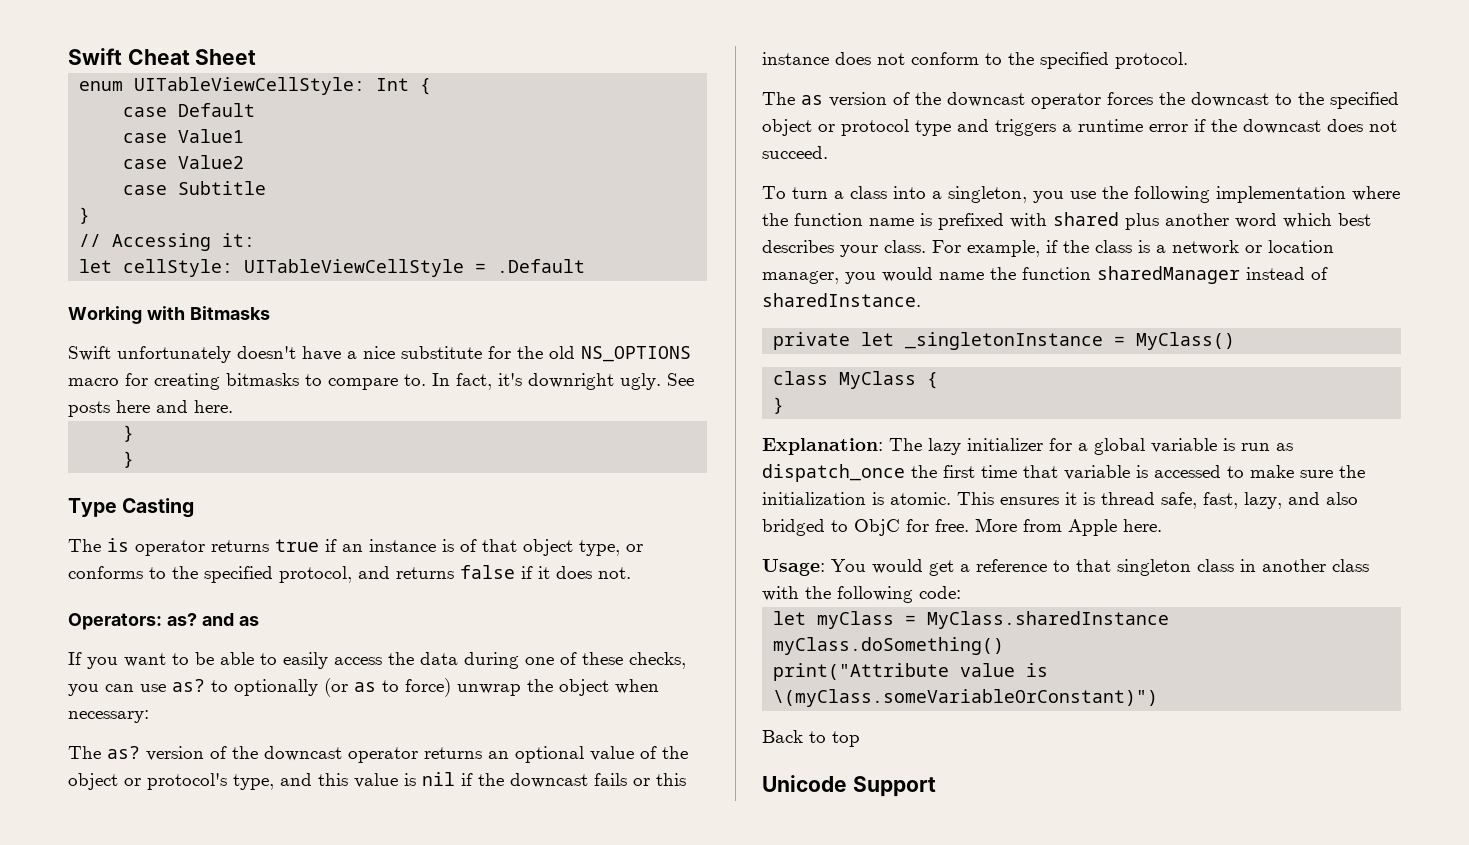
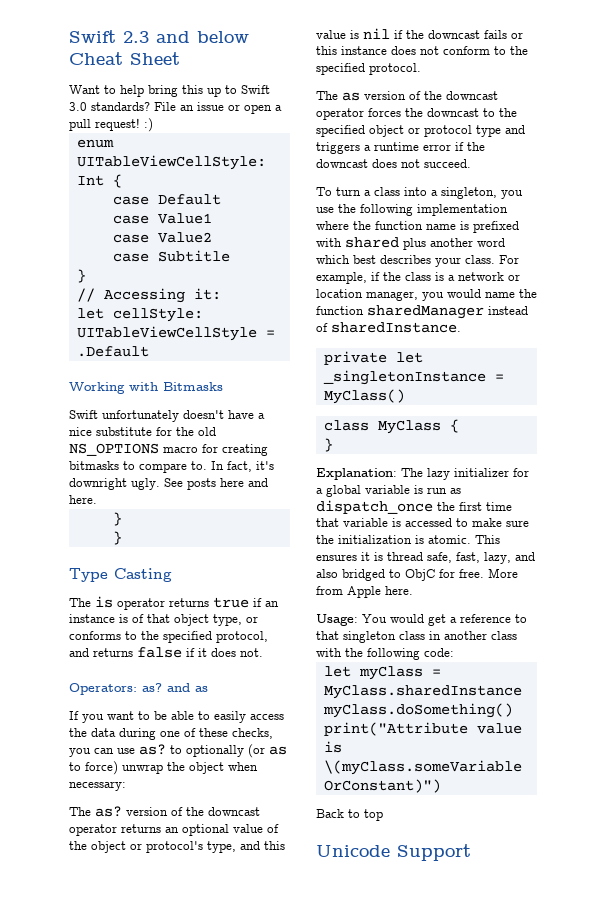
- Swift Cheat Sheet
+ Swift 2.3 and below Cheat Sheet
+ Want to help bring this up to Swift 3.0 standards? File an issue or open a pull request! :)

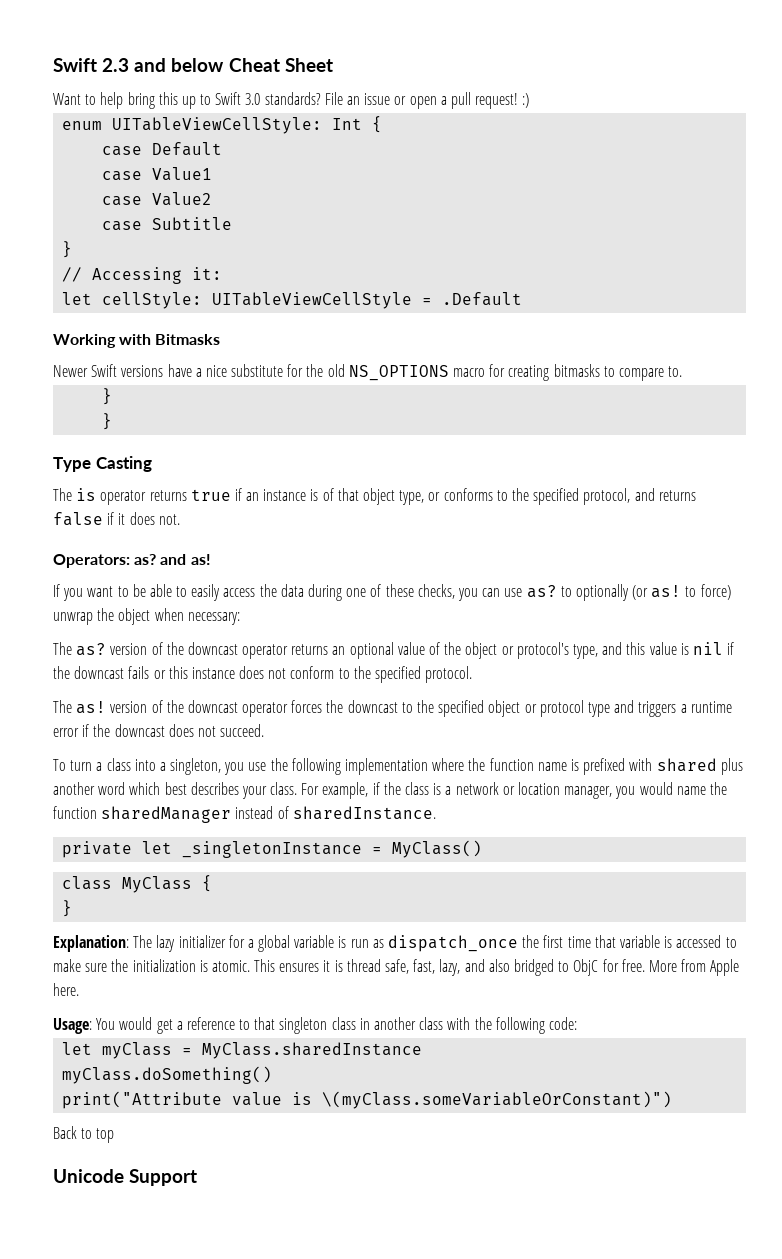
- Swift unfortunately doesn't have a nice substitute for the old NS_OPTIONS macro for creating bitmasks to compare to. In fact, it's downright ugly. See posts here and here.
+ Newer Swift versions have a nice substitute for the old NS_OPTIONS macro for creating bitmasks to compare to.
- Operators: as? and as
+ Operators: as? and as!
- If you want to be able to easily access the data during one of these checks, you can use as? to optionally (or as to force) unwrap the object when necessary:
+ If you want to be able to easily access the data during one of these checks, you can use as? to optionally (or as! to force) unwrap the object when necessary:
- The as version of the downcast operator forces the downcast to the specified object or protocol type and triggers a runtime error if the downcast does not succeed.
+ The as! version of the downcast operator forces the downcast to the specified object or protocol type and triggers a runtime error if the downcast does not succeed.

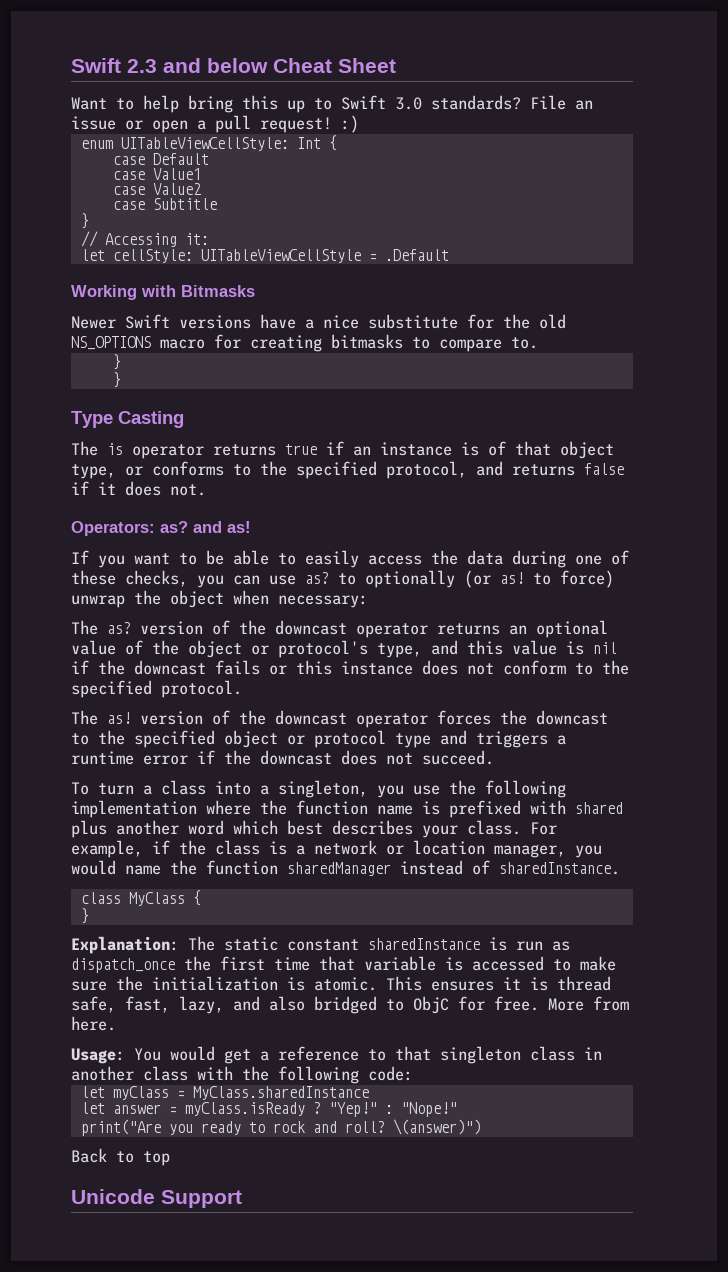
- private let _singletonInstance = MyClass()
- Explanation: The lazy initializer for a global variable is run as dispatch_once the first time that variable is accessed to make sure the initialization is atomic.
+ Explanation: The static constant sharedInstance is run as dispatch_once the first time that variable is accessed to make sure the initialization is atomic.
- More from Apple here.
+ More from here.
- myClass.doSomething()
- print("Attribute value is \(myClass.someVariableOrConstant)")
+ let answer = myClass.isReady ? "Yep!" : "Nope!"
+ print("Are you ready to rock and roll? \(answer)")

